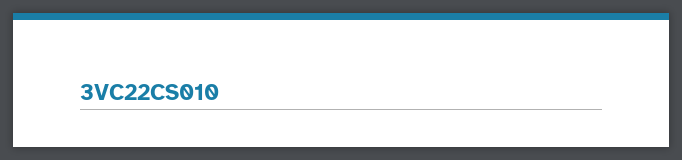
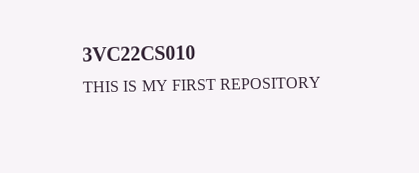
+ THIS IS MY FIRST REPOSITORY

